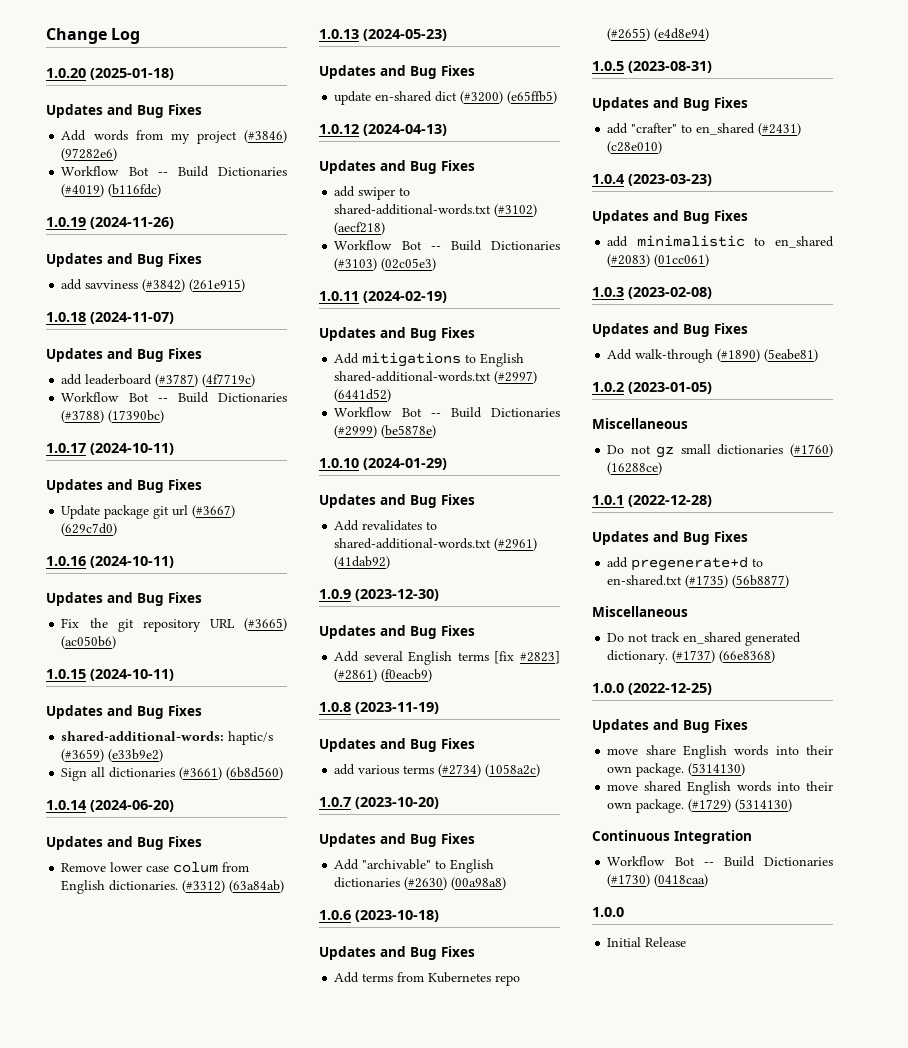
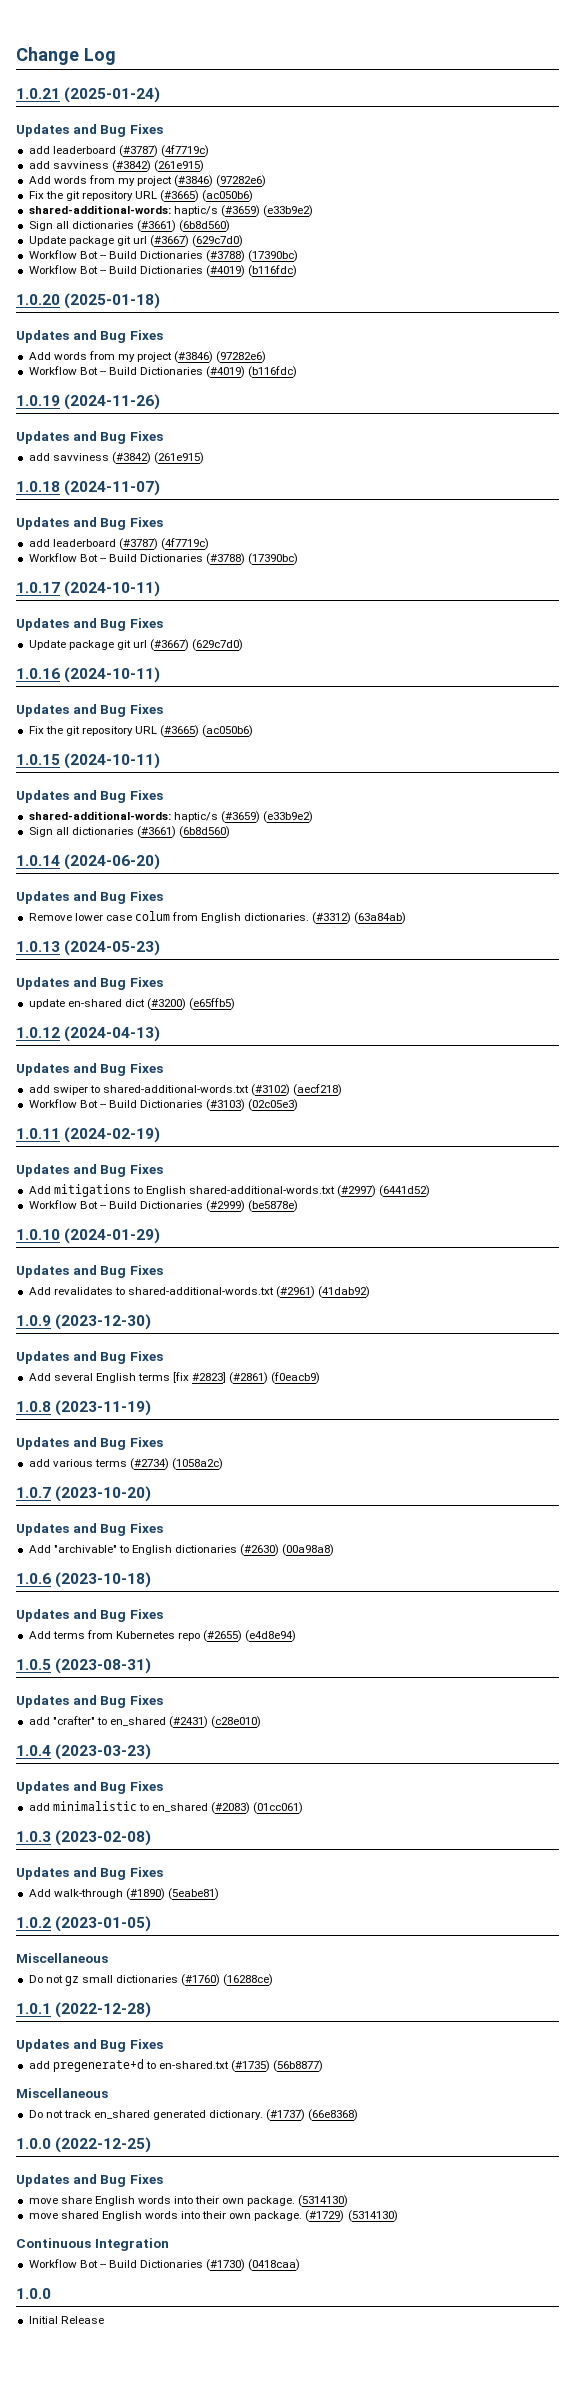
+ 1.0.21 (2025-01-24)
+ Updates and Bug Fixes
+ add leaderboard (#3787) (4f7719c)
+ add savviness (#3842) (261e915)
+ Add words from my project (#3846) (97282e6)
+ Fix the git repository URL (#3665) (ac050b6)
+ shared-additional-words: haptic/s (#3659) (e33b9e2)
+ Sign all dictionaries (#3661) (6b8d560)
+ Update package git url (#3667) (629c7d0)
+ Workflow Bot -- Build Dictionaries (#3788) (17390bc)
+ Workflow Bot -- Build Dictionaries (#4019) (b116fdc)

